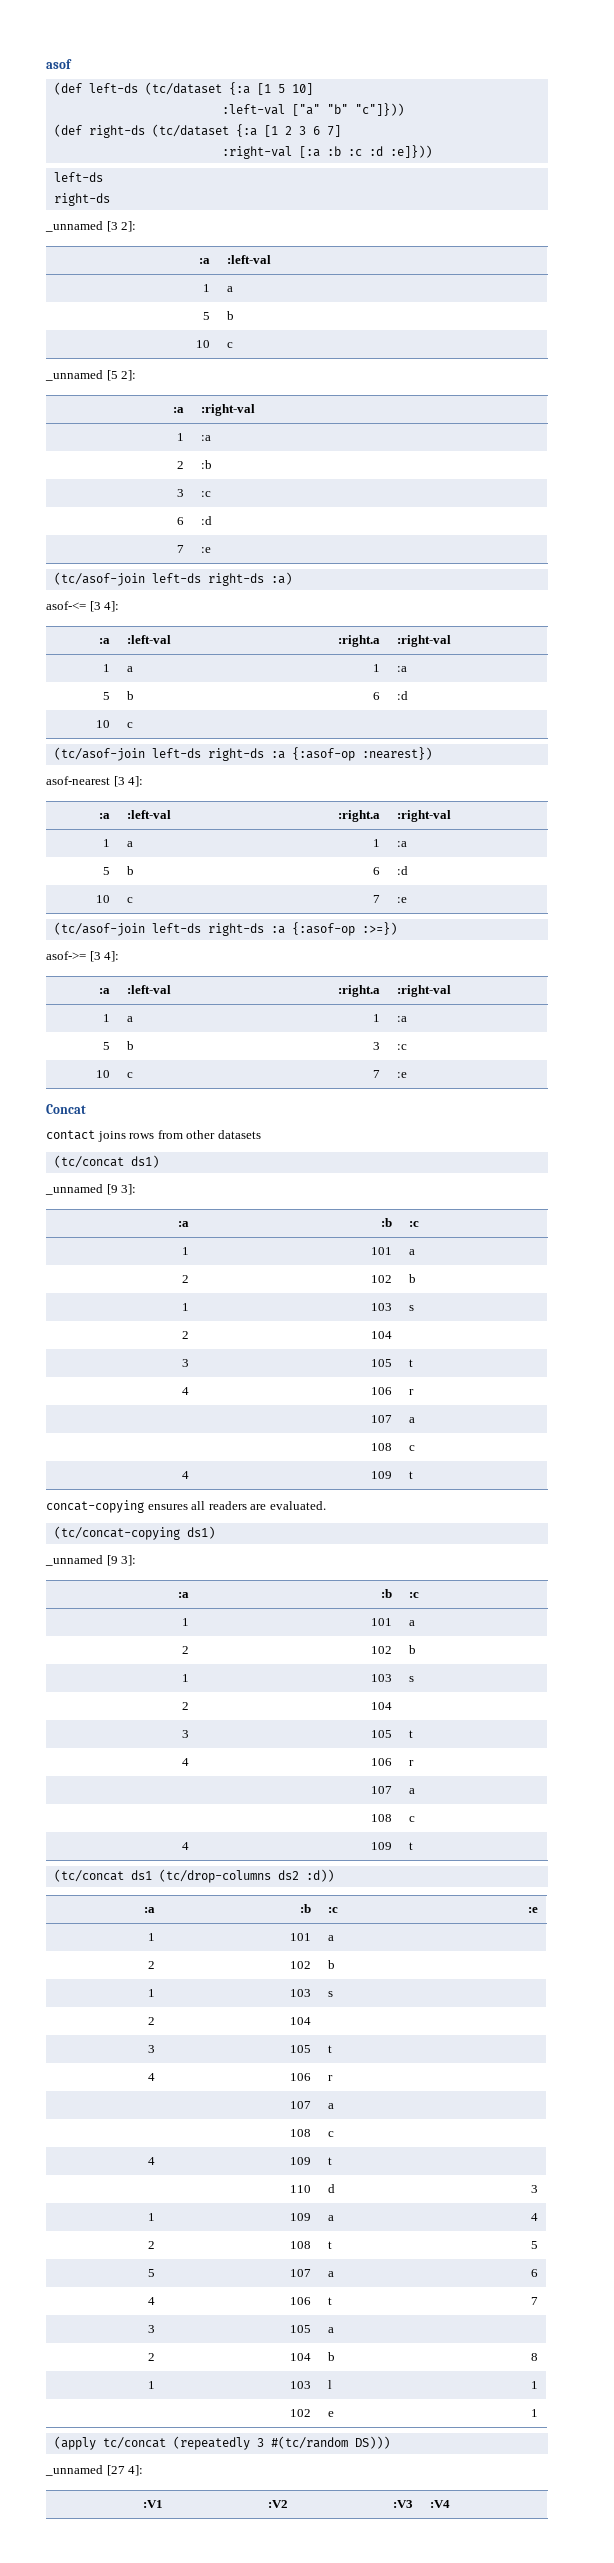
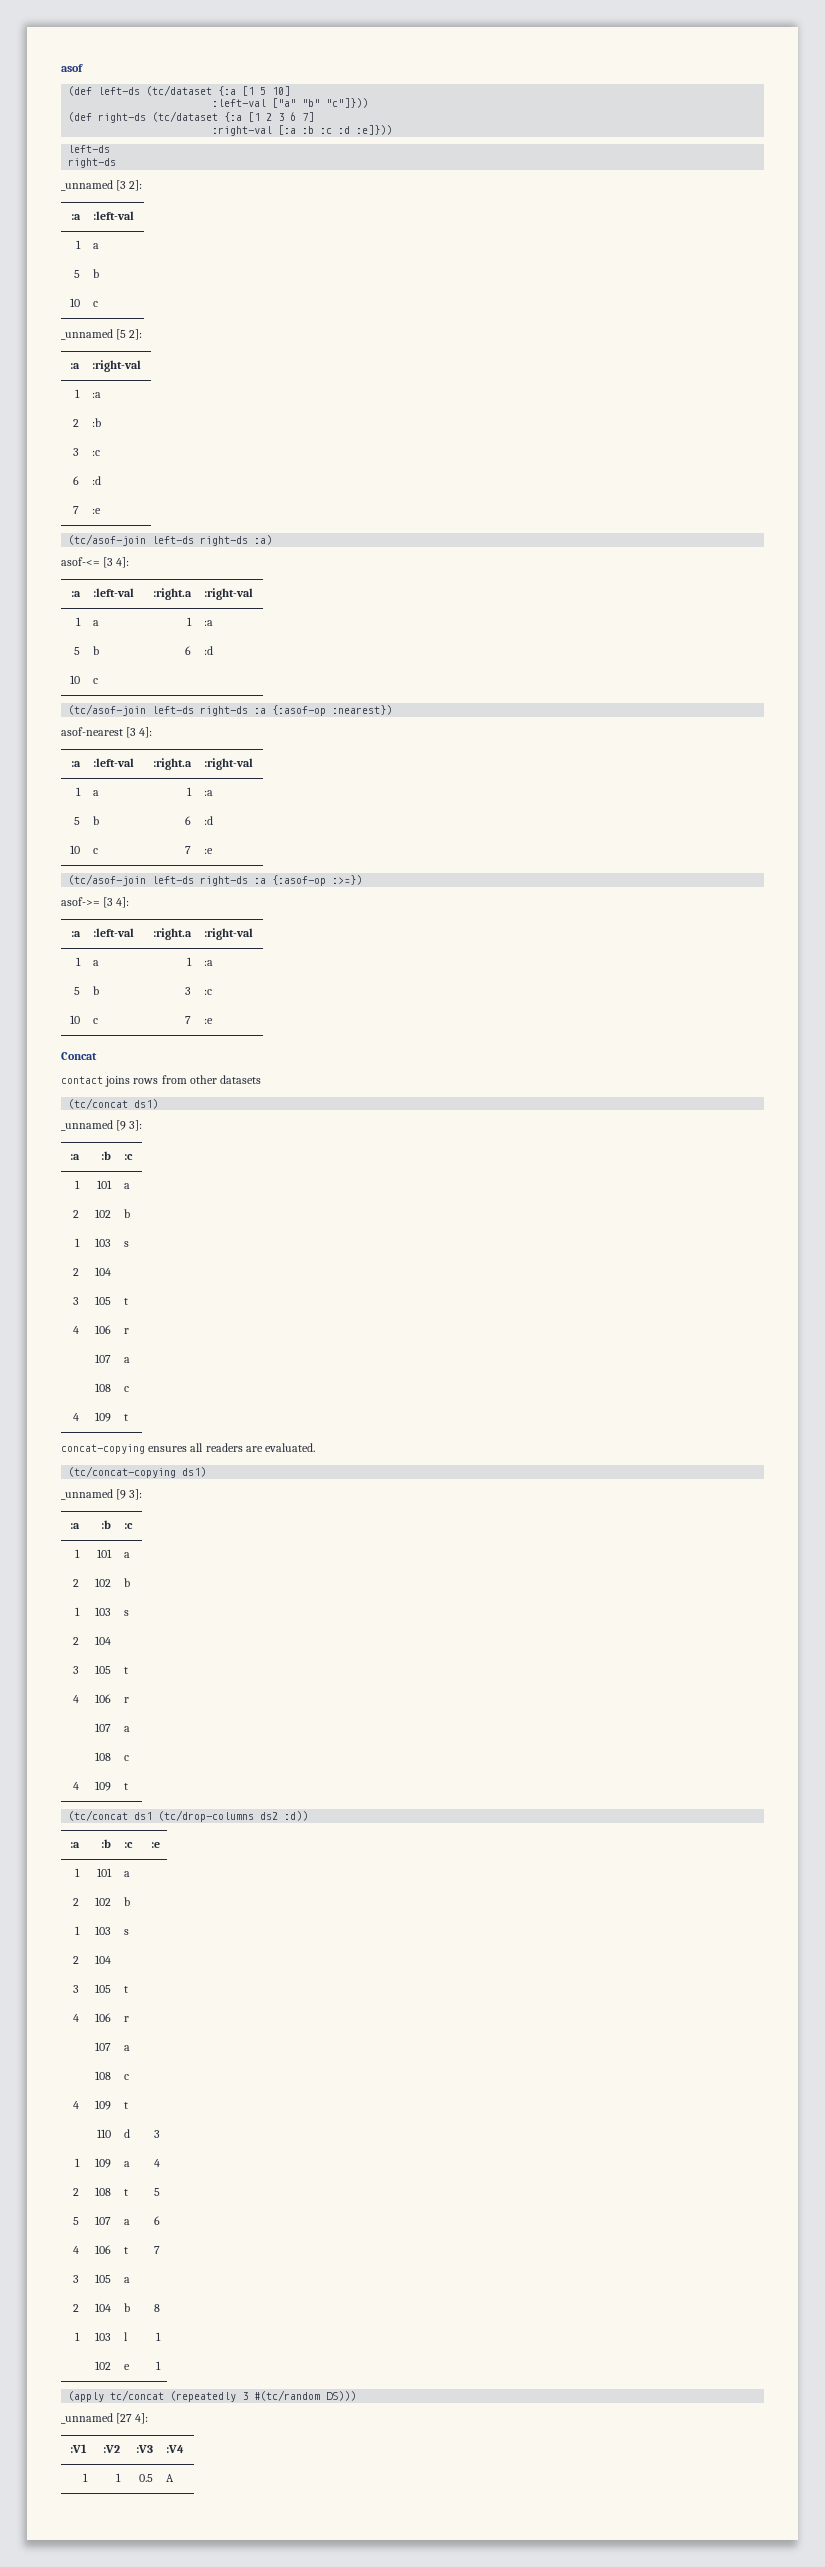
+ 1 | 1 | 0.5 | A

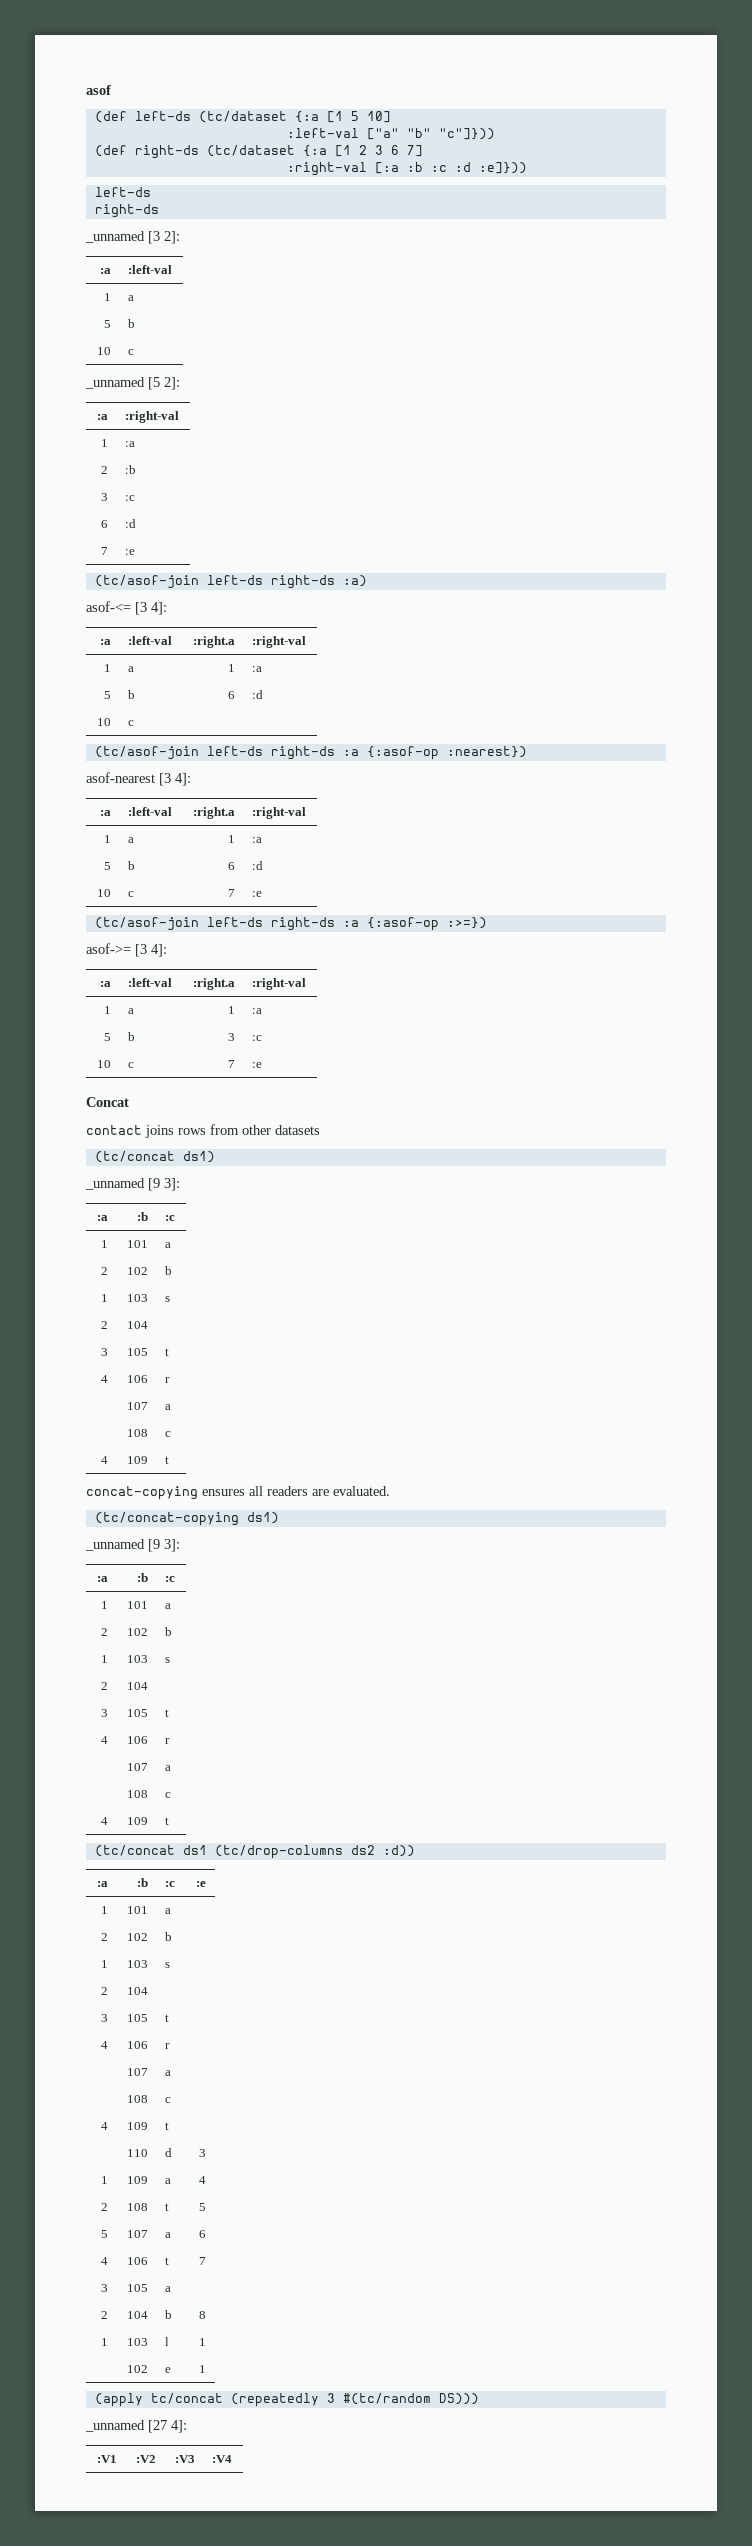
- 1 | 1 | 0.5 | A

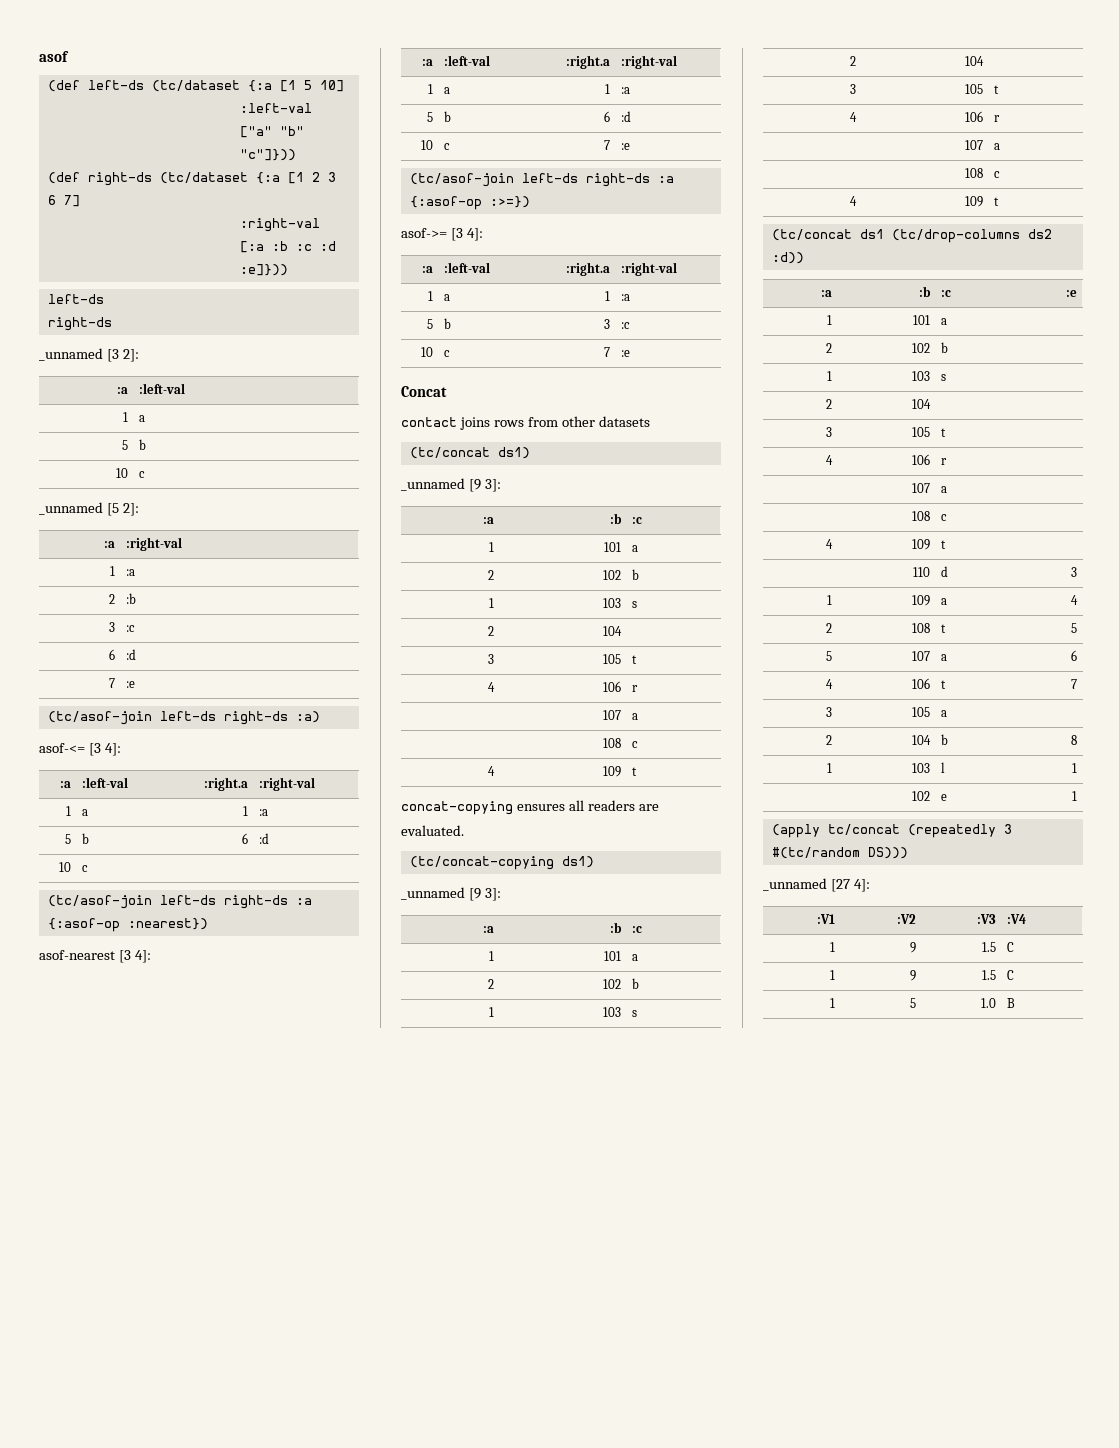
  :V1 | :V2 | :V3 | :V4
+ 1 | 9 | 1.5 | C
+ 1 | 9 | 1.5 | C
+ 1 | 5 | 1.0 | B

